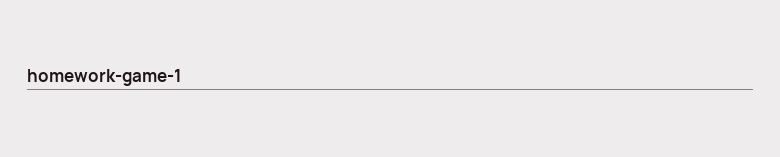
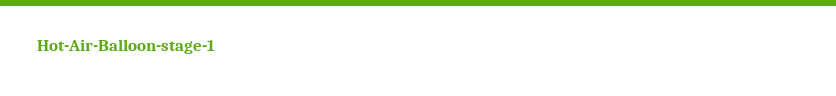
- homework-game-1
+ Hot-Air-Balloon-stage-1

